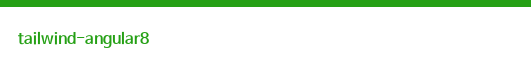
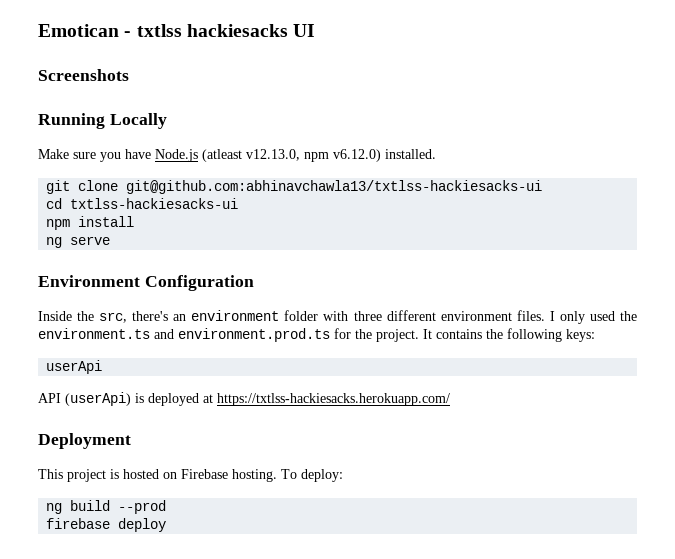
- tailwind-angular8
+ Emotican - txtlss hackiesacks UI
+ Screenshots
+ Running Locally
+ Make sure you have Node.js (atleast v12.13.0, npm v6.12.0) installed.
+ git clone git@github.com:abhinavchawla13/txtlss-hackiesacks-ui
+ cd txtlss-hackiesacks-ui
+ npm install
+ ng serve
+ Environment Configuration
+ Inside the src, there's an environment folder with three different environment files. I only used the environment.ts and environment.prod.ts for the project. It contains the following keys:
+ userApi
+ API (userApi) is deployed at https://txtlss-hackiesacks.herokuapp.com/
+ Deployment
+ This project is hosted on Firebase hosting. To deploy:
+ ng build --prod
+ firebase deploy

